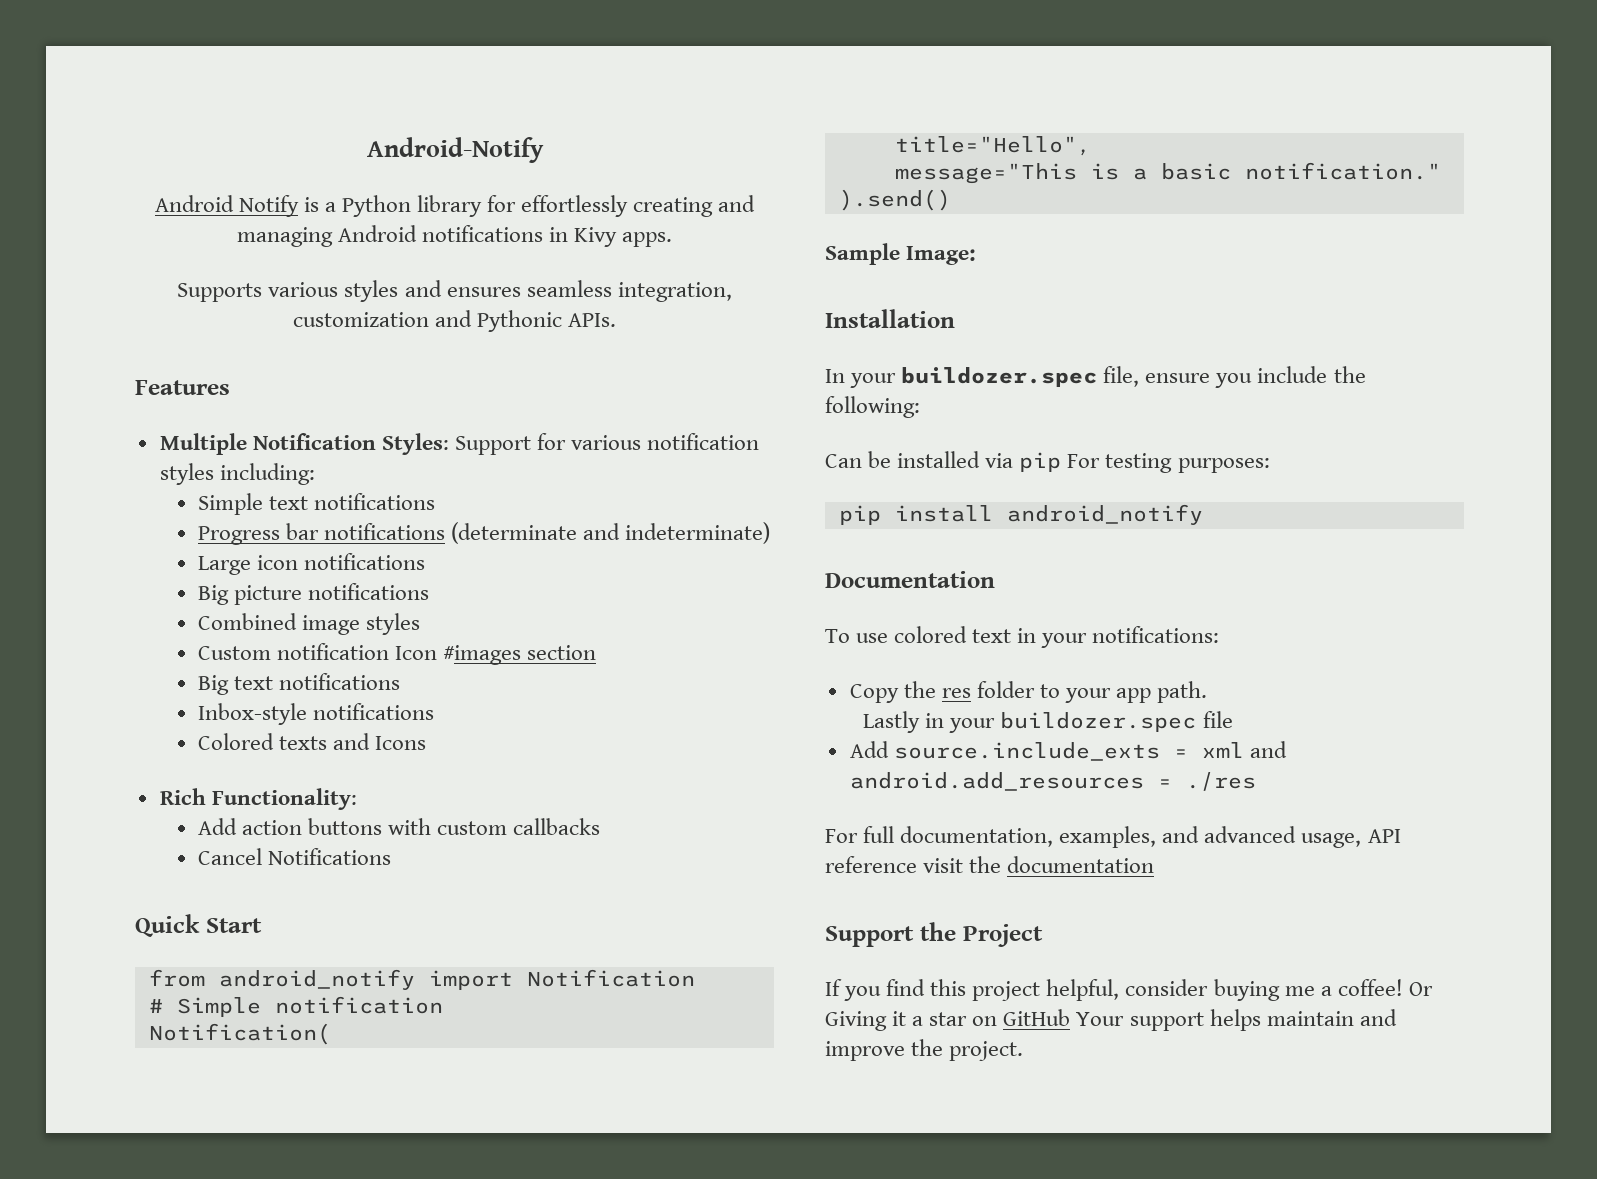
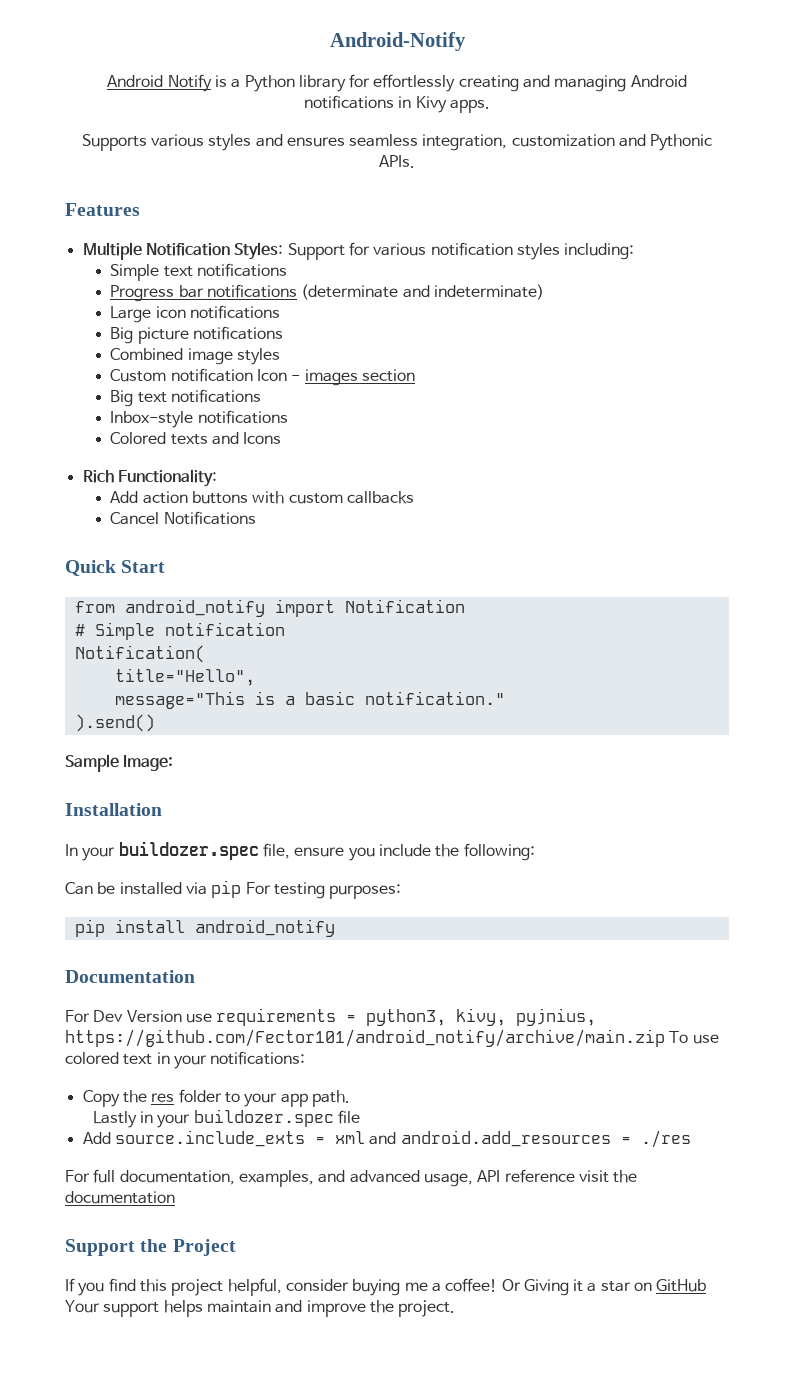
- Custom notification Icon #images section
+ Custom notification Icon - images section
- To use colored text in your notifications:
+ For Dev Version use requirements = python3, kivy, pyjnius, https://github.com/Fector101/android_notify/archive/main.zip To use colored text in your notifications:

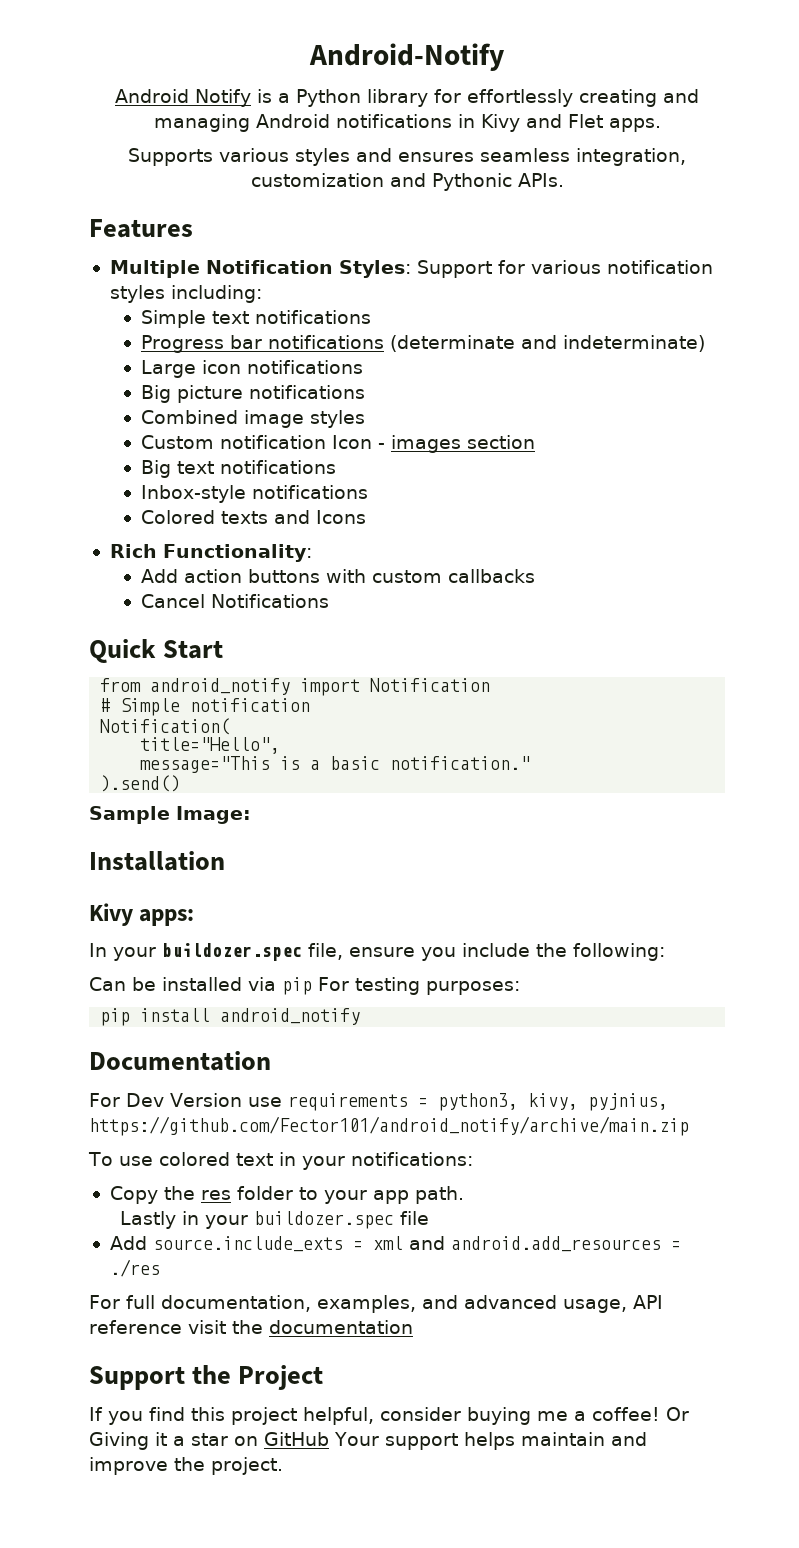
- Android Notify is a Python library for effortlessly creating and managing Android notifications in Kivy apps.
+ Android Notify is a Python library for effortlessly creating and managing Android notifications in Kivy and Flet apps.
+ Kivy apps:
- For Dev Version use requirements = python3, kivy, pyjnius, https://github.com/Fector101/android_notify/archive/main.zip To use colored text in your notifications:
+ For Dev Version use requirements = python3, kivy, pyjnius, https://github.com/Fector101/android_notify/archive/main.zip
+ To use colored text in your notifications:

